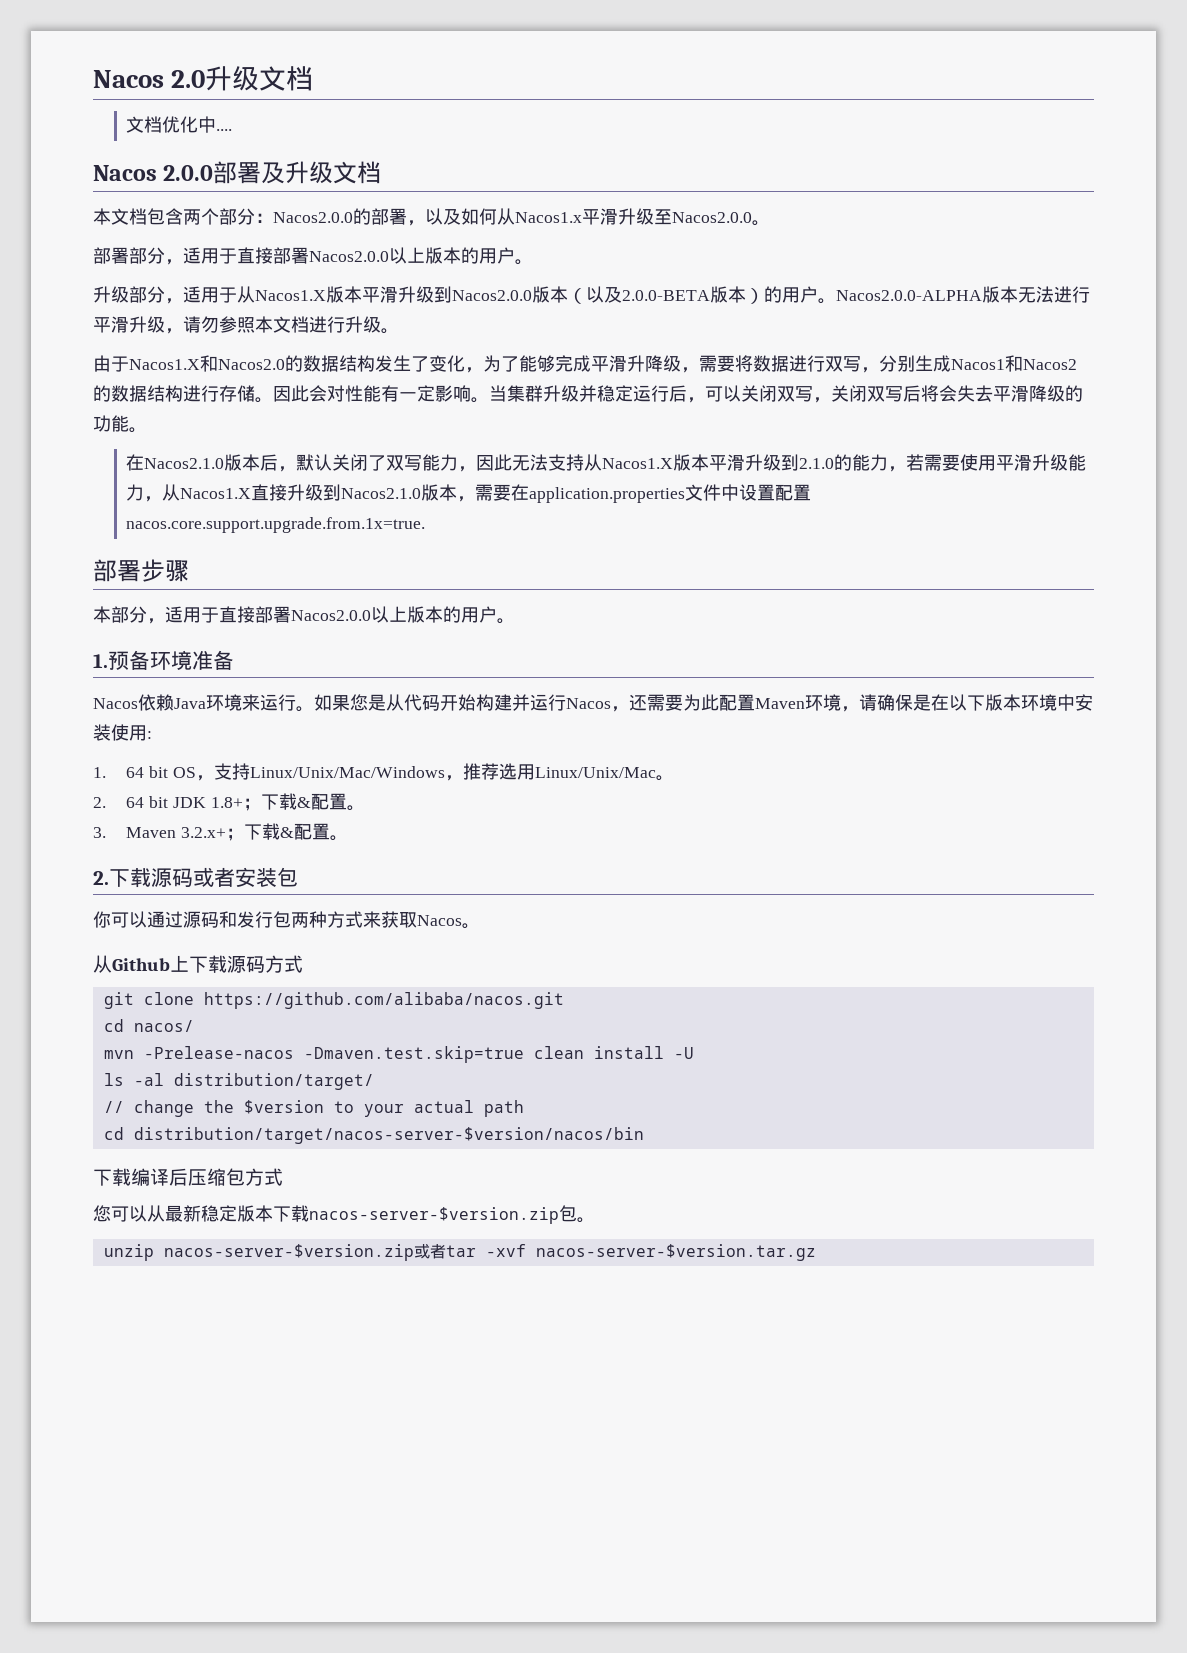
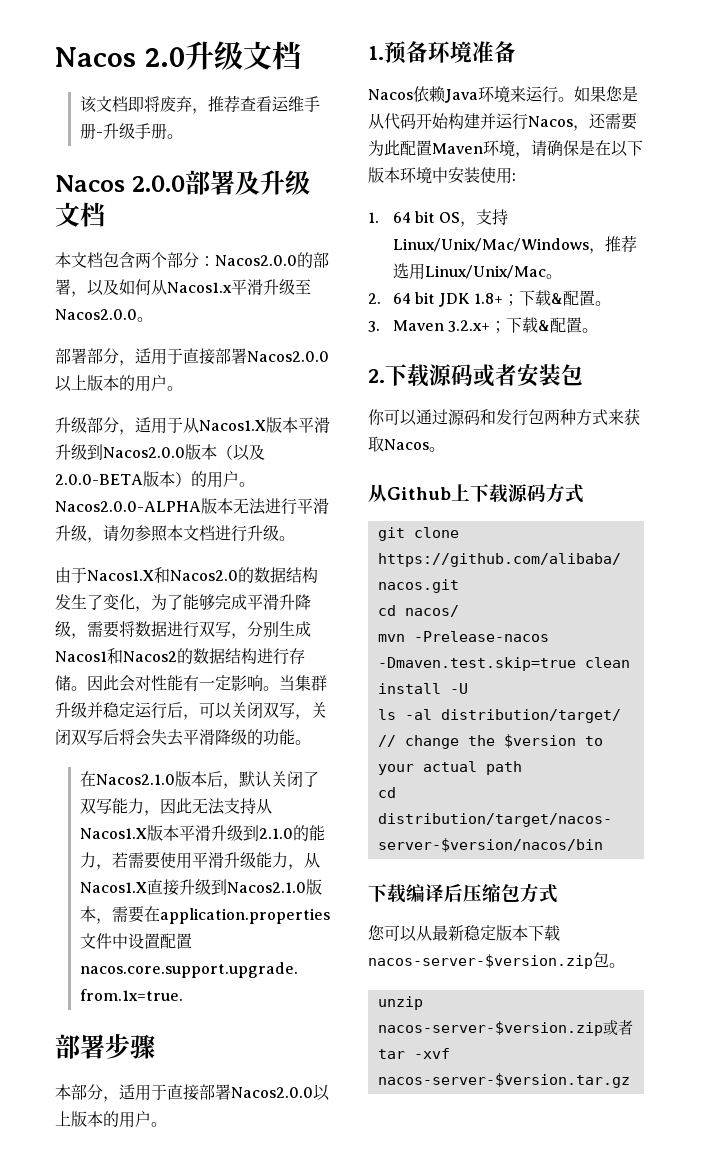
- 文档优化中....
+ 该文档即将废弃，推荐查看运维手册-升级手册。

